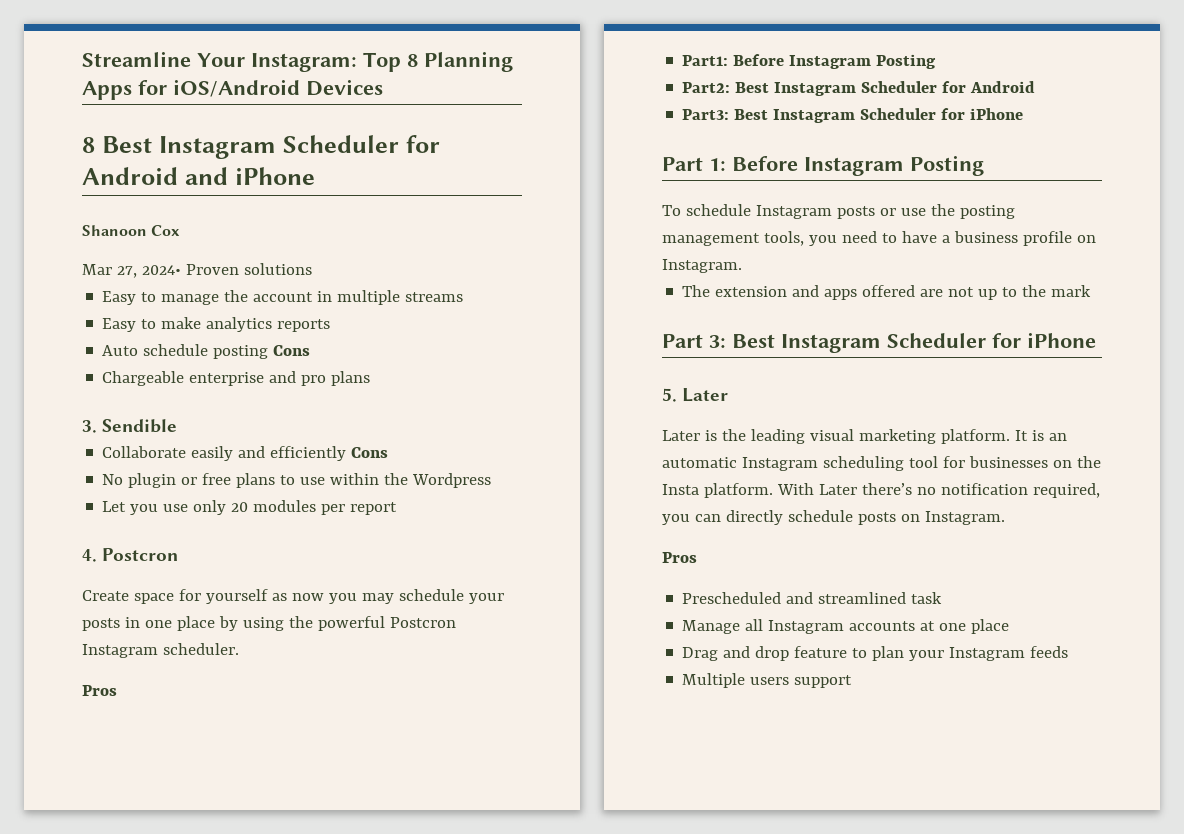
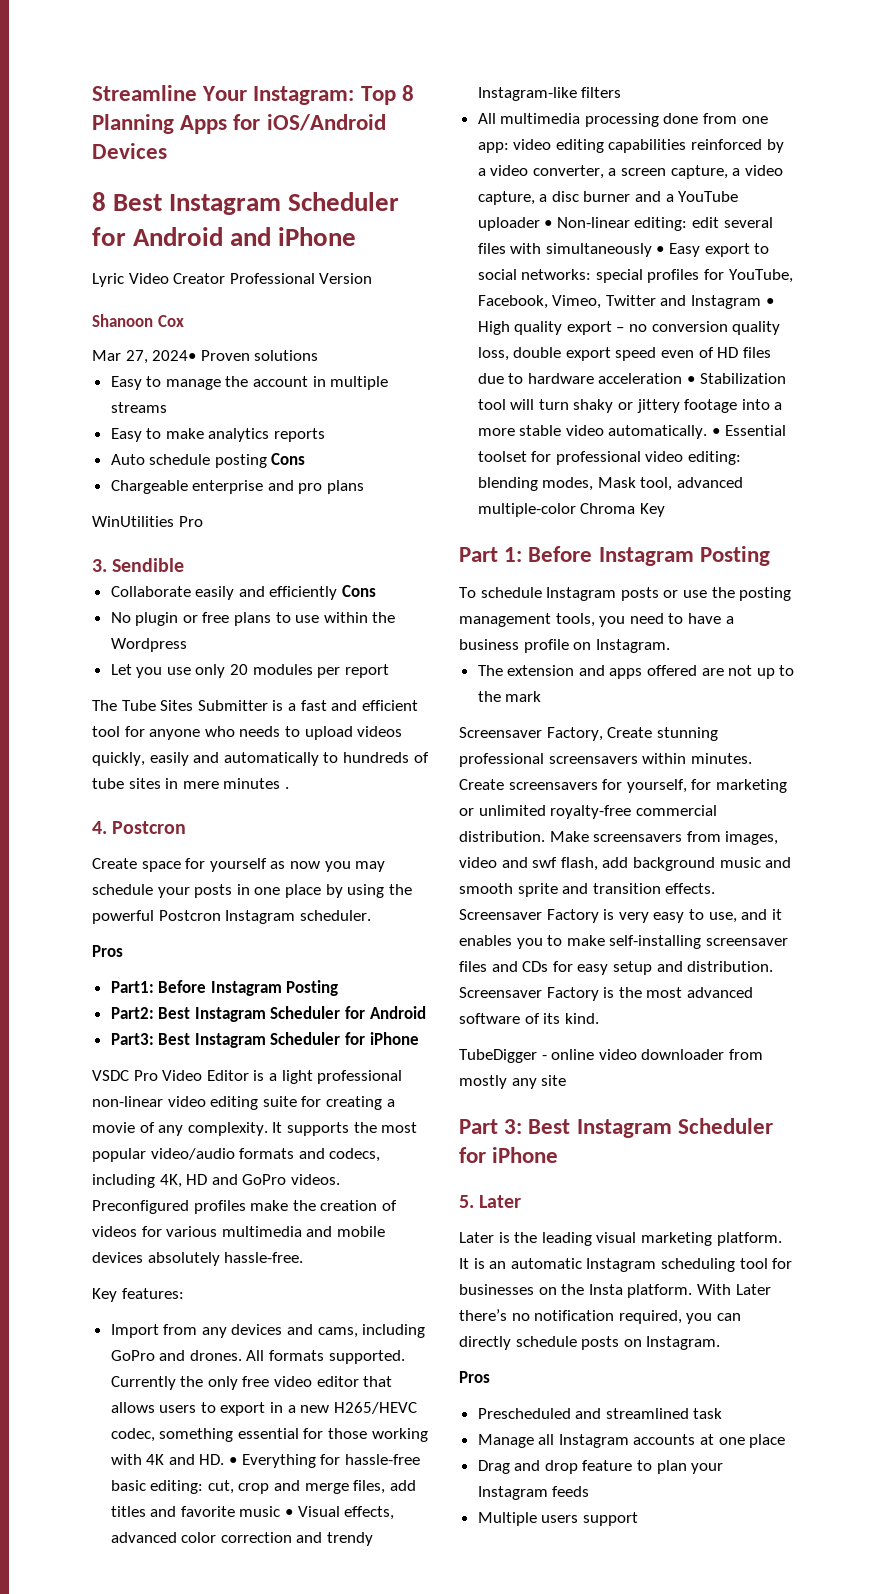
+ Lyric Video Creator Professional Version
+ WinUtilities Pro
+ The Tube Sites Submitter is a fast and efficient tool for anyone who needs to upload videos quickly, easily and automatically to hundreds of tube sites in mere minutes .
+ VSDC Pro Video Editor is a light professional non-linear video editing suite for creating a movie of any complexity. It supports the most popular video/audio formats and codecs, including 4K, HD and GoPro videos. Preconfigured profiles make the creation of videos for various multimedia and mobile devices absolutely hassle-free.
+ Key features:
+ Import from any devices and cams, including GoPro and drones. All formats supported. Сurrently the only free video editor that allows users to export in a new H265/HEVC codec, something essential for those working with 4K and HD. • Everything for hassle-free basic editing: cut, crop and merge files, add titles and favorite music • Visual effects, advanced color correction and trendy Instagram-like filters
+ All multimedia processing done from one app: video editing capabilities reinforced by a video converter, a screen capture, a video capture, a disc burner and a YouTube uploader • Non-linear editing: edit several files with simultaneously • Easy export to social networks: special profiles for YouTube, Facebook, Vimeo, Twitter and Instagram • High quality export – no conversion quality loss, double export speed even of HD files due to hardware acceleration • Stabilization tool will turn shaky or jittery footage into a more stable video automatically. • Essential toolset for professional video editing: blending modes, Mask tool, advanced multiple-color Chroma Key
+ Screensaver Factory, Create stunning professional screensavers within minutes. Create screensavers for yourself, for marketing or unlimited royalty-free commercial distribution. Make screensavers from images, video and swf flash, add background music and smooth sprite and transition effects. Screensaver Factory is very easy to use, and it enables you to make self-installing screensaver files and CDs for easy setup and distribution. Screensaver Factory is the most advanced software of its kind.
+ TubeDigger - online video downloader from mostly any site

